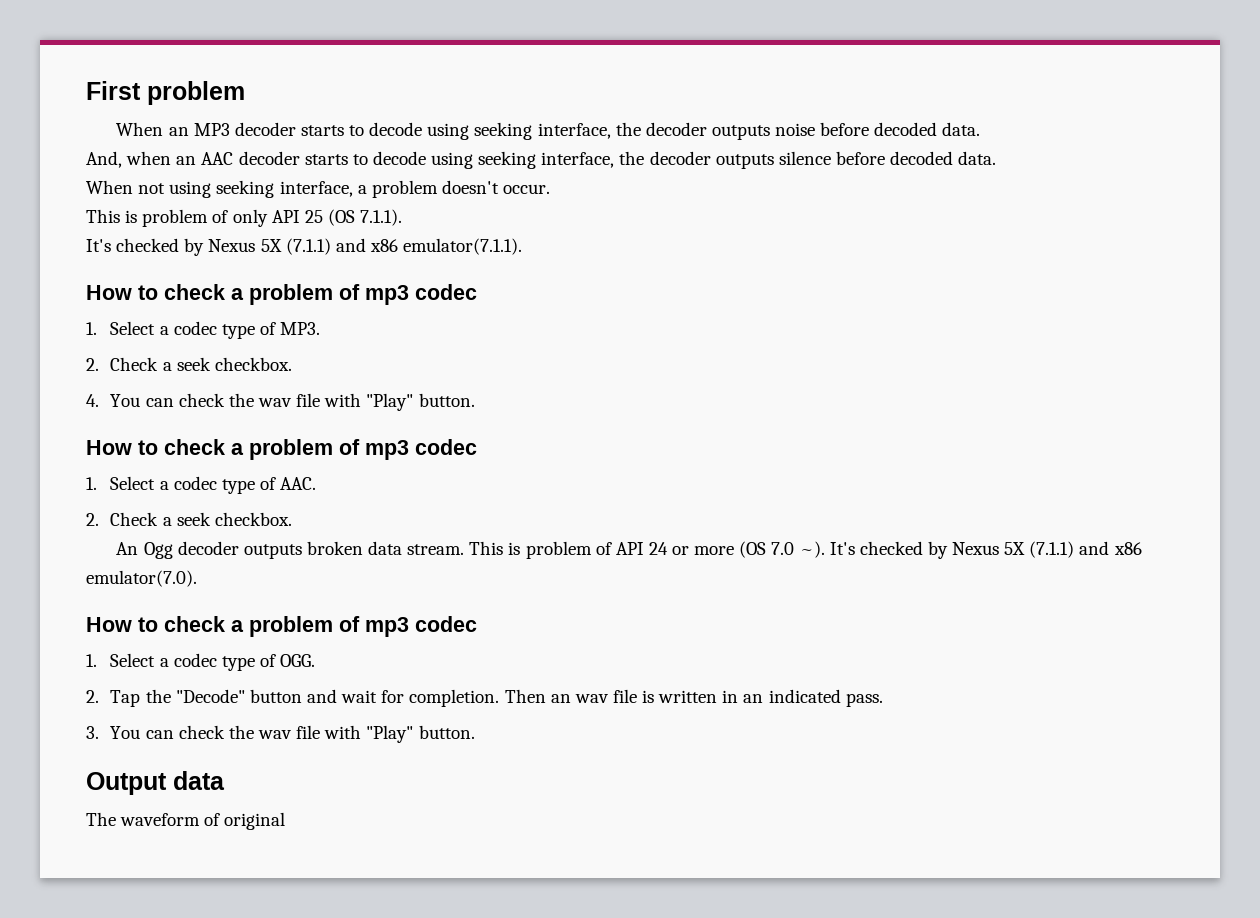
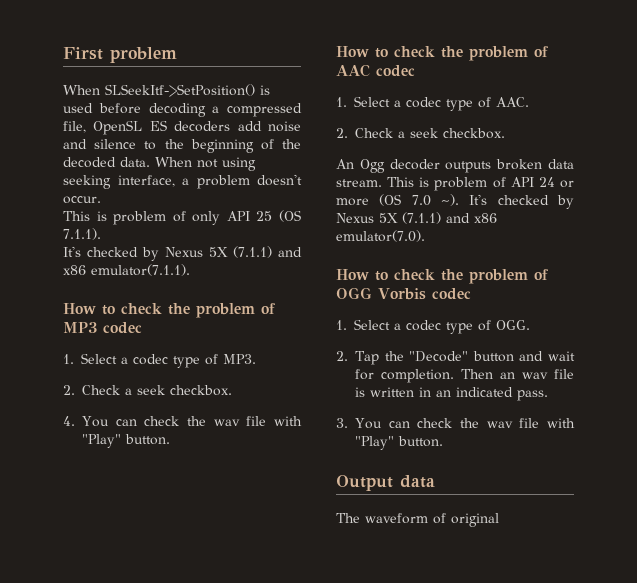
- When an MP3 decoder starts to decode using seeking interface, the decoder outputs noise before decoded data.
- And, when an AAC decoder starts to decode using seeking interface, the decoder outputs silence before decoded data.
- When not using seeking interface, a problem doesn't occur.
+ When SLSeekItf->SetPosition() is used before decoding a compressed file, OpenSL ES decoders add noise and silence to the beginning of the decoded data. When not using seeking interface, a problem doesn't occur.
  It's checked by Nexus 5X (7.1.1) and x86 emulator(7.1.1).
- How to check a problem of mp3 codec
+ How to check the problem of MP3 codec
  4. You can check the wav file with "Play" button.
- How to check a problem of mp3 codec
+ How to check the problem of AAC codec
  It's checked by Nexus 5X (7.1.1) and x86 emulator(7.0).
- How to check a problem of mp3 codec
+ How to check the problem of OGG Vorbis codec

